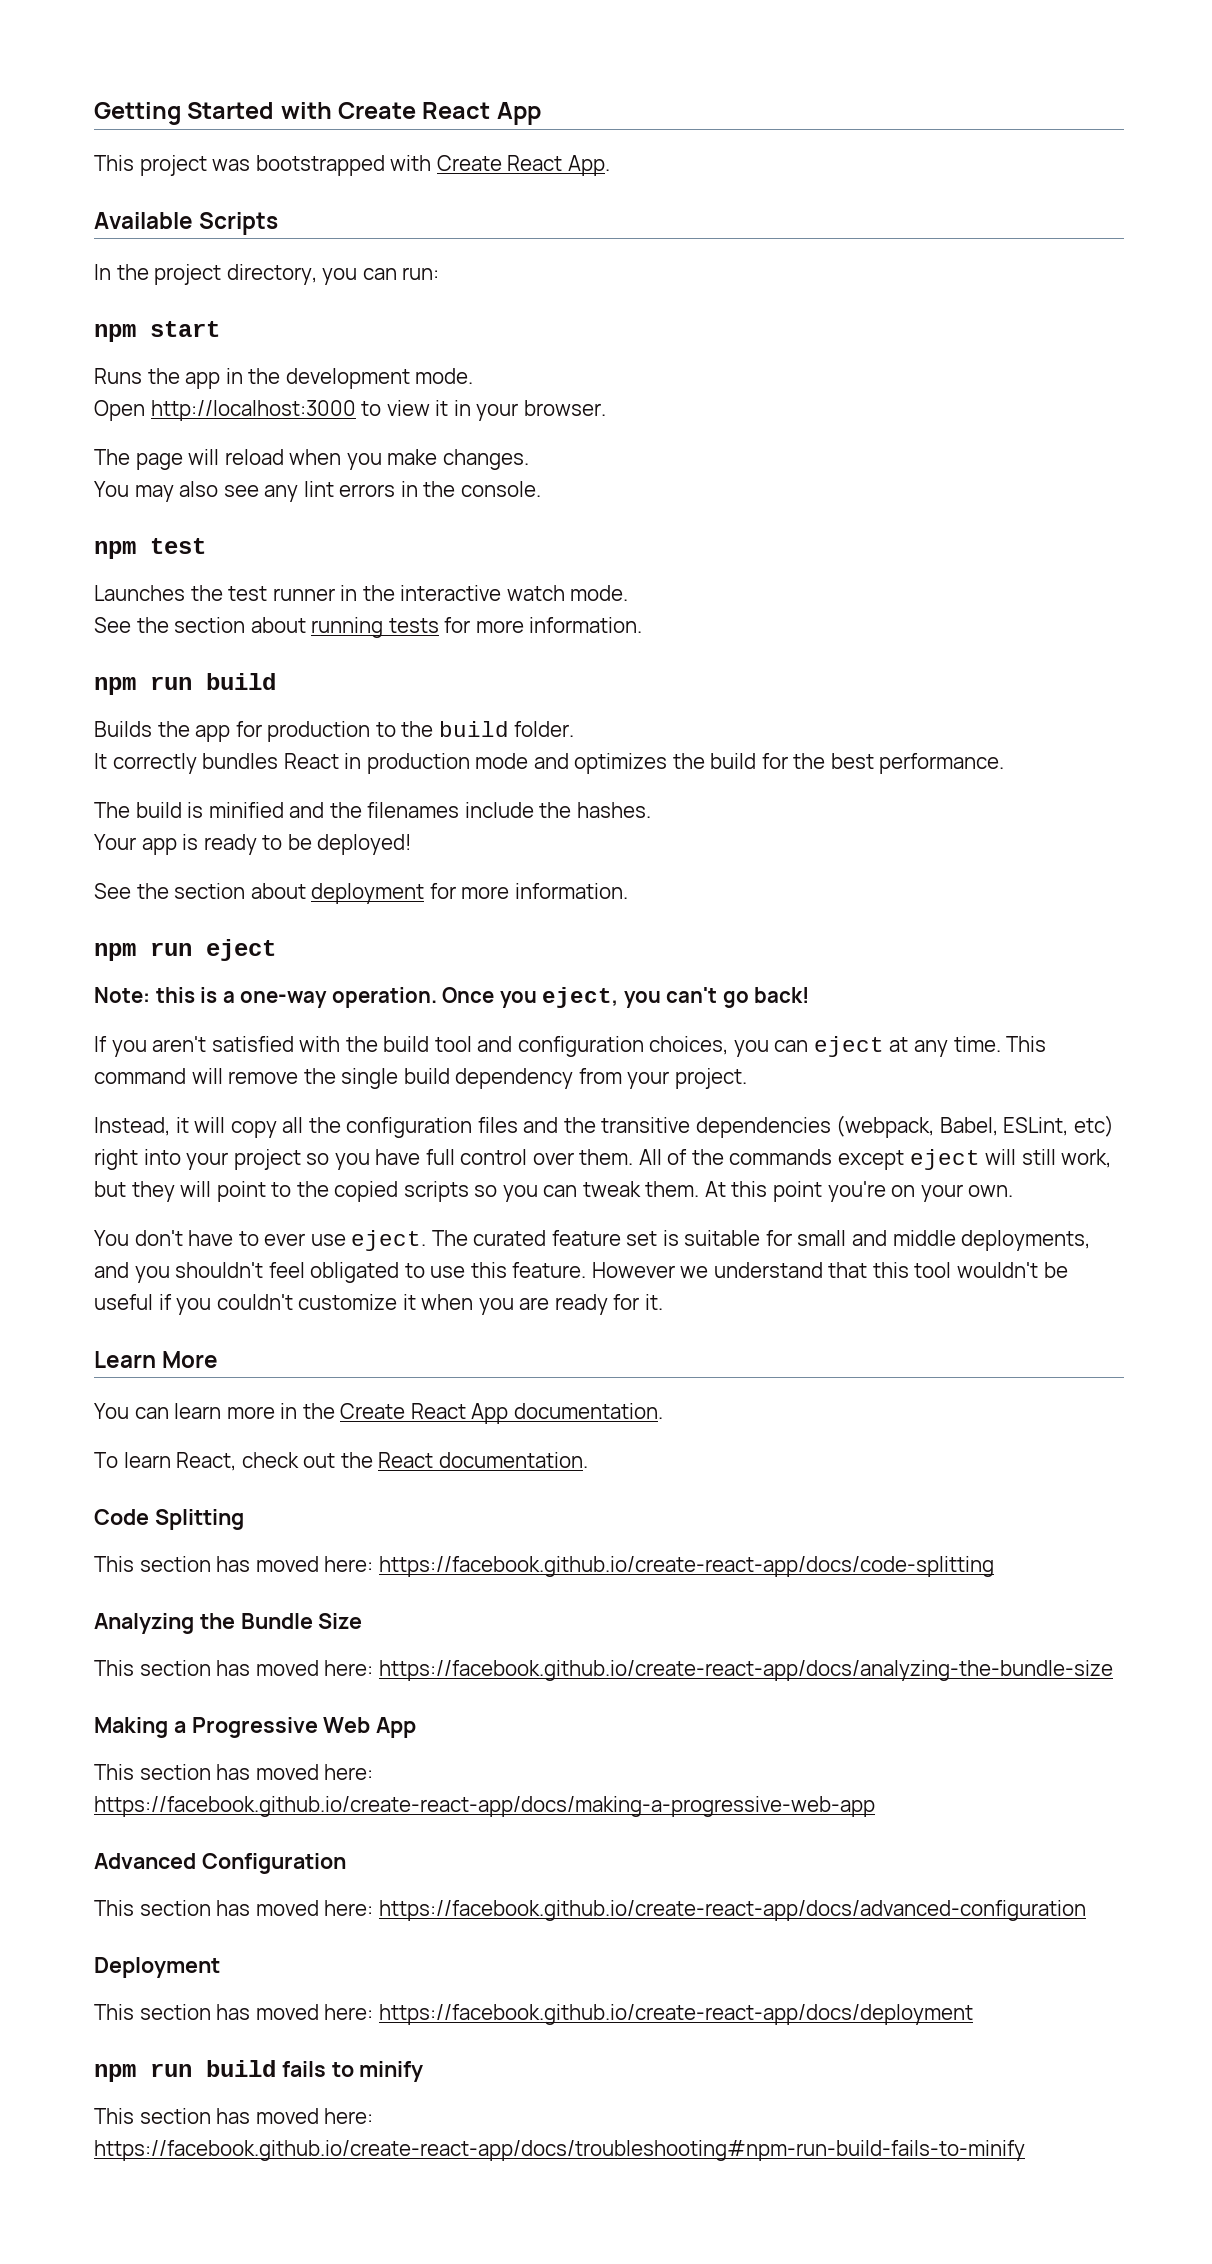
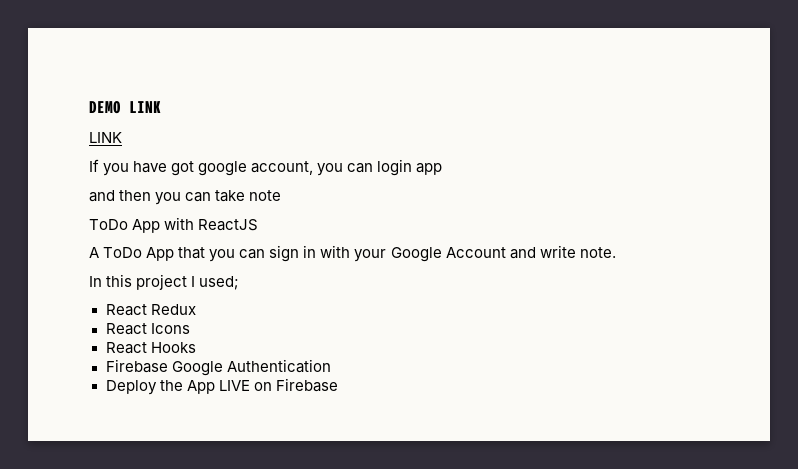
- Getting Started with Create React App
- This project was bootstrapped with Create React App.
- Available Scripts
- In the project directory, you can run:
- npm start
- Runs the app in the development mode.
- Open http://localhost:3000 to view it in your browser.
- The page will reload when you make changes.
- You may also see any lint errors in the console.
- npm test
- Launches the test runner in the interactive watch mode.
- See the section about running tests for more information.
- npm run build
- Builds the app for production to the build folder.
- It correctly bundles React in production mode and optimizes the build for the best performance.
- The build is minified and the filenames include the hashes.
- Your app is ready to be deployed!
- See the section about deployment for more information.
- npm run eject
- Note: this is a one-way operation. Once you eject, you can't go back!
- If you aren't satisfied with the build tool and configuration choices, you can eject at any time. This command will remove the single build dependency from your project.
- Instead, it will copy all the configuration files and the transitive dependencies (webpack, Babel, ESLint, etc) right into your project so you have full control over them. All of the commands except eject will still work, but they will point to the copied scripts so you can tweak them. At this point you're on your own.
- You don't have to ever use eject. The curated feature set is suitable for small and middle deployments, and you shouldn't feel obligated to use this feature. However we understand that this tool wouldn't be useful if you couldn't customize it when you are ready for it.
- Learn More
- You can learn more in the Create React App documentation.
- To learn React, check out the React documentation.
- Code Splitting
- This section has moved here: https://facebook.github.io/create-react-app/docs/code-splitting
- Analyzing the Bundle Size
- This section has moved here: https://facebook.github.io/create-react-app/docs/analyzing-the-bundle-size
- Making a Progressive Web App
- This section has moved here: https://facebook.github.io/create-react-app/docs/making-a-progressive-web-app
- Advanced Configuration
- This section has moved here: https://facebook.github.io/create-react-app/docs/advanced-configuration
- Deployment
- This section has moved here: https://facebook.github.io/create-react-app/docs/deployment
- npm run build fails to minify
- This section has moved here: https://facebook.github.io/create-react-app/docs/troubleshooting#npm-run-build-fails-to-minify
+ DEMO LINK
+ LINK
+ If you have got google account, you can login app
+ and then you can take note
+ ToDo App with ReactJS
+ A ToDo App that you can sign in with your Google Account and write note.
+ In this project I used;
+ React Redux
+ React Icons
+ React Hooks
+ Firebase Google Authentication
+ Deploy the App LIVE on Firebase

